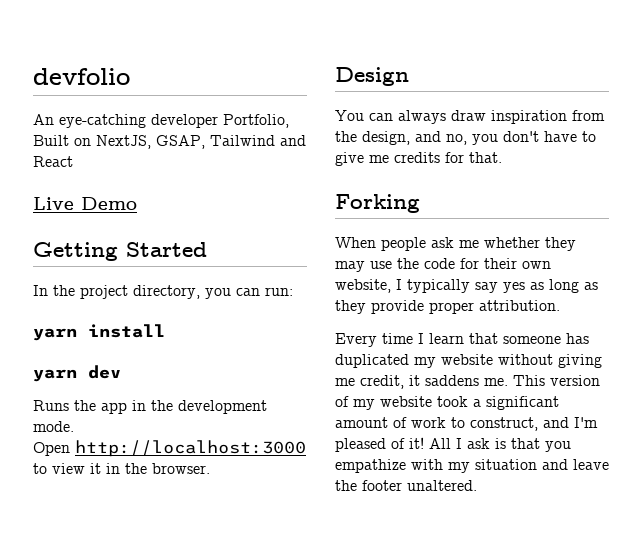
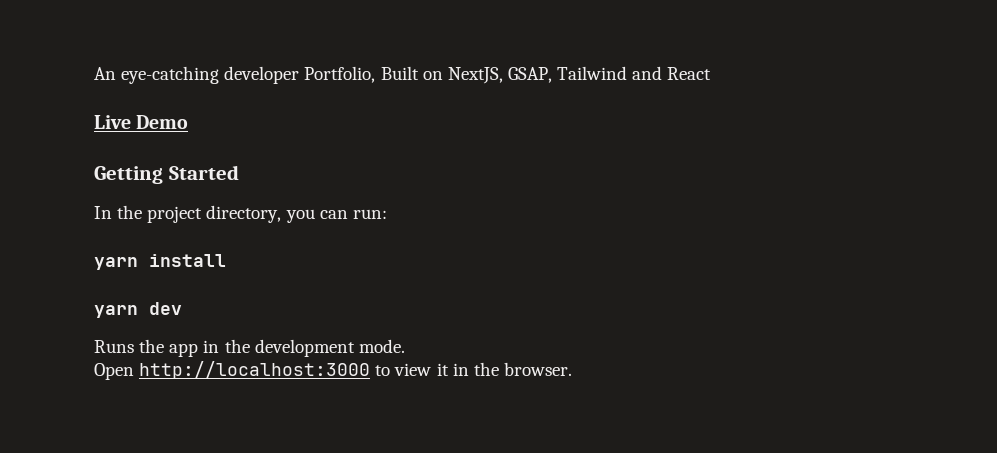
- devfolio
- Design
- You can always draw inspiration from the design, and no, you don't have to give me credits for that.
- Forking
- When people ask me whether they may use the code for their own website, I typically say yes as long as they provide proper attribution.
- Every time I learn that someone has duplicated my website without giving me credit, it saddens me. This version of my website took a significant amount of work to construct, and I'm pleased of it! All I ask is that you empathize with my situation and leave the footer unaltered.

